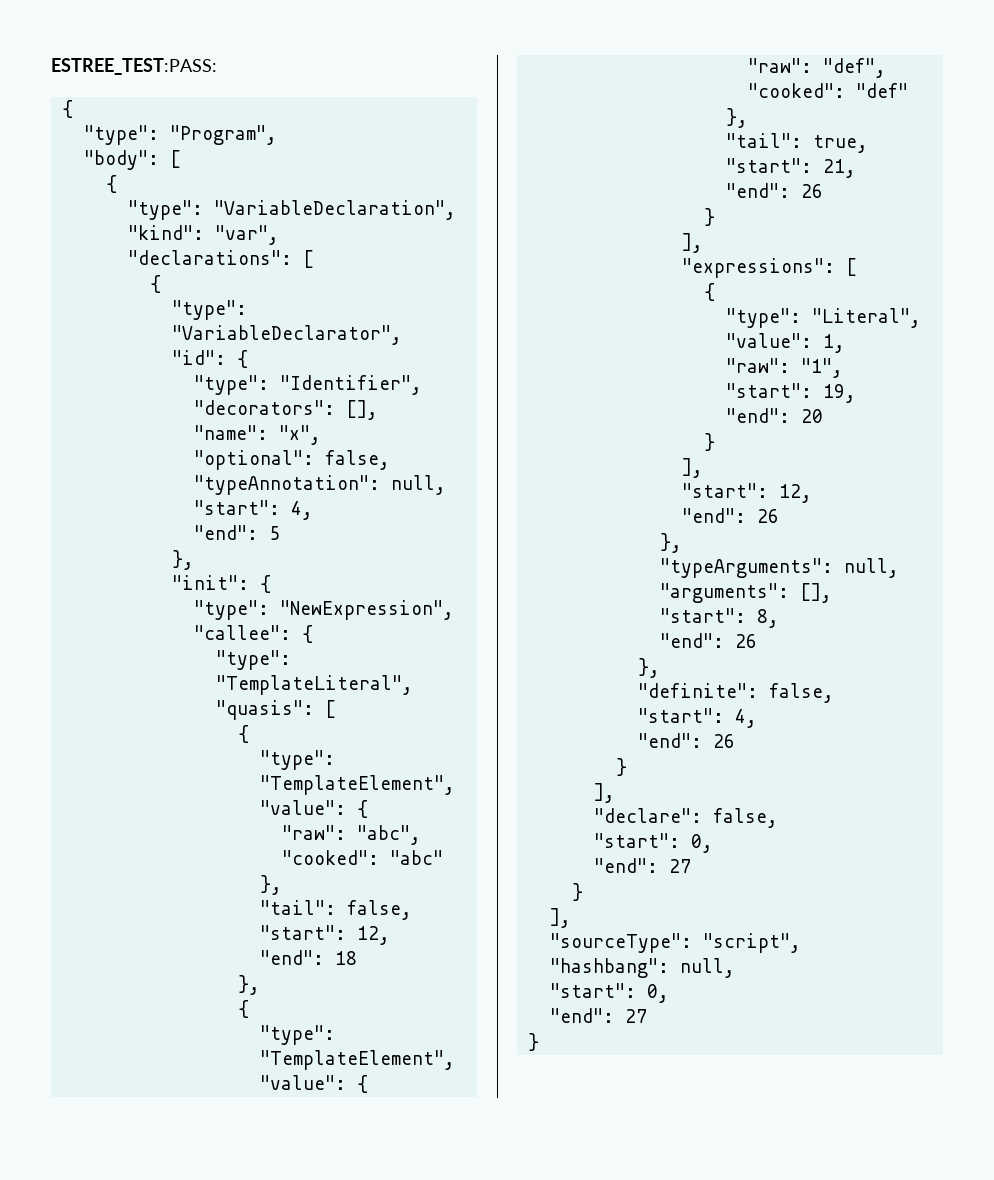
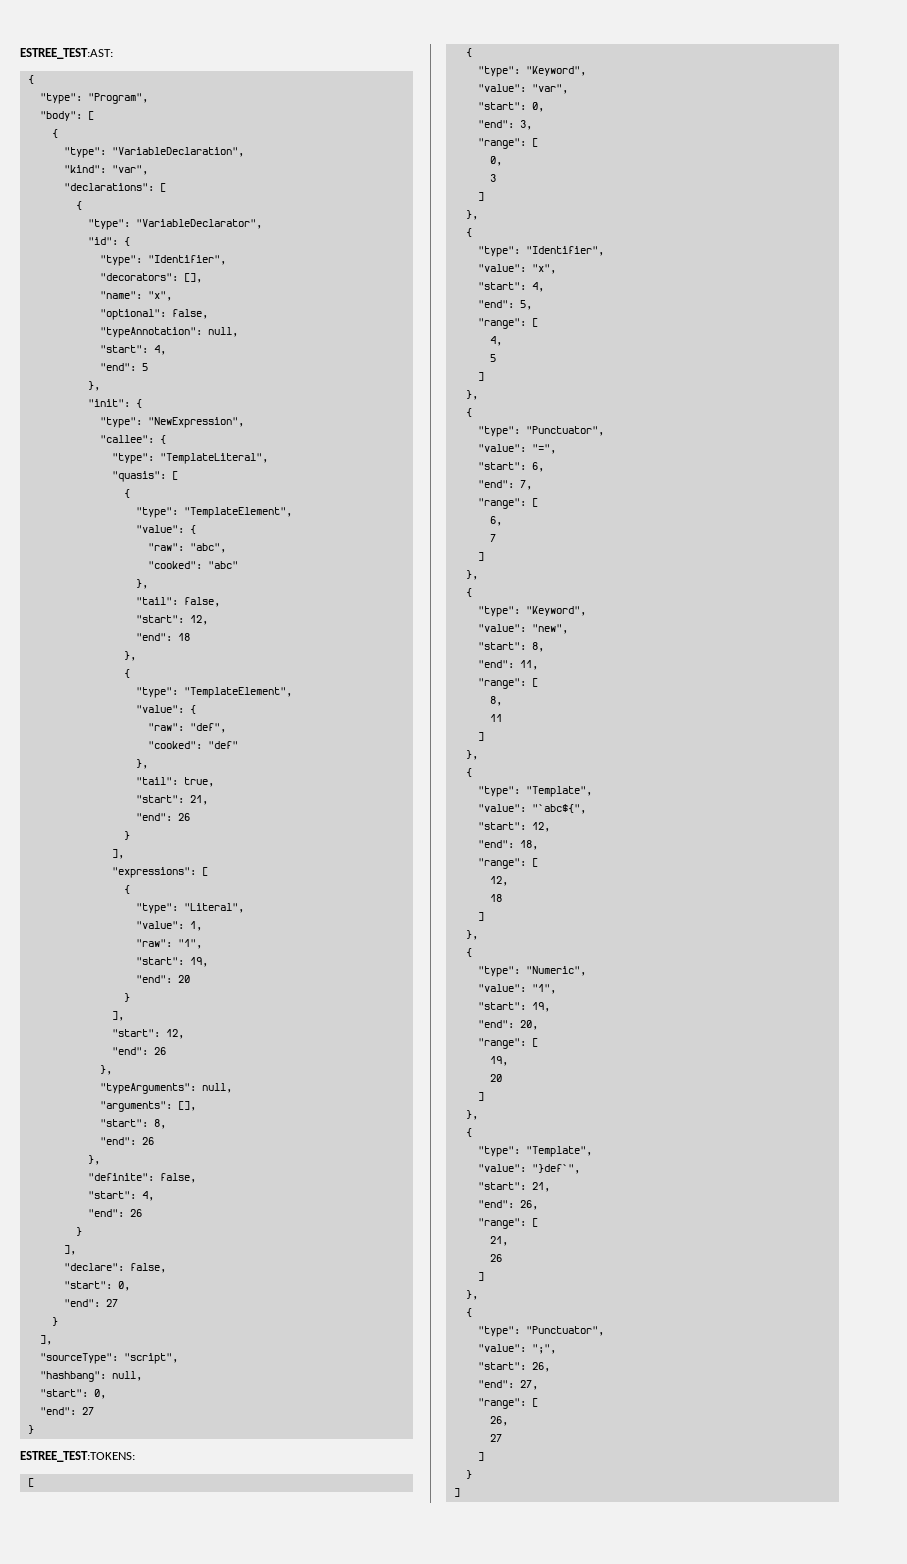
- ESTREE_TEST:PASS:
+ ESTREE_TEST:AST:
+ ESTREE_TEST:TOKENS:
+ [
+ {
+ "type": "Keyword",
+ "value": "var",
+ "start": 0,
+ "end": 3,
+ "range": [
+ 0,
+ 3
+ ]
+ },
+ {
+ "type": "Identifier",
+ "value": "x",
+ "start": 4,
+ "end": 5,
+ "range": [
+ 4,
+ 5
+ ]
+ },
+ {
+ "type": "Punctuator",
+ "value": "=",
+ "start": 6,
+ "end": 7,
+ "range": [
+ 6,
+ 7
+ ]
+ },
+ {
+ "type": "Keyword",
+ "value": "new",
+ "start": 8,
+ "end": 11,
+ "range": [
+ 8,
+ 11
+ ]
+ },
+ {
+ "type": "Template",
+ "value": "`abc${",
+ "start": 12,
+ "end": 18,
+ "range": [
+ 12,
+ 18
+ ]
+ },
+ {
+ "type": "Numeric",
+ "value": "1",
+ "start": 19,
+ "end": 20,
+ "range": [
+ 19,
+ 20
+ ]
+ },
+ {
+ "type": "Template",
+ "value": "}def`",
+ "start": 21,
+ "end": 26,
+ "range": [
+ 21,
+ 26
+ ]
+ },
+ {
+ "type": "Punctuator",
+ "value": ";",
+ "start": 26,
+ "end": 27,
+ "range": [
+ 26,
+ 27
+ ]
+ }
+ ]

